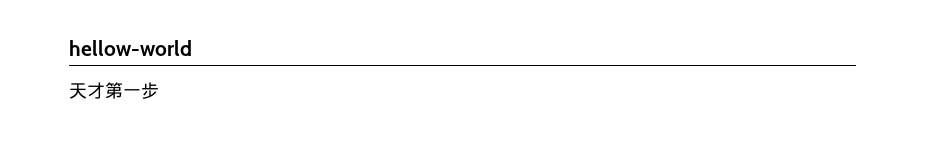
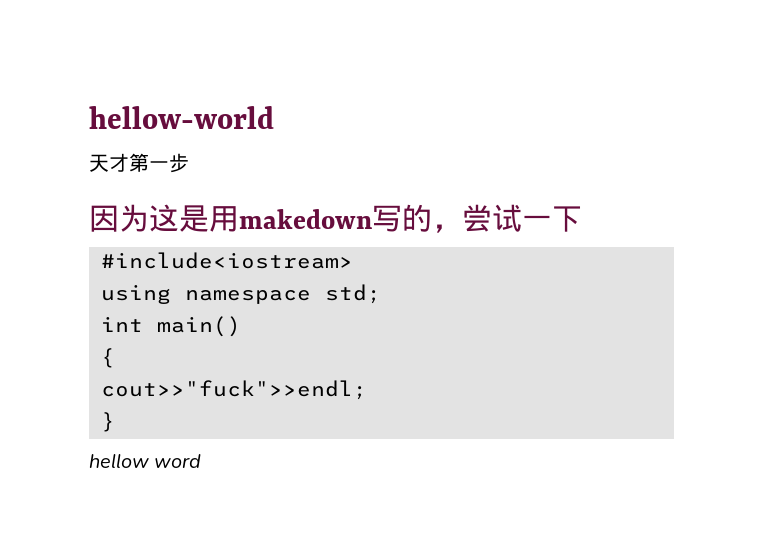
+ 因为这是用makedown写的，尝试一下
+ #include<iostream>
+ using namespace std;
+ int main()
+ {
+ cout>>"fuck">>endl;
+ }
+ hellow word

